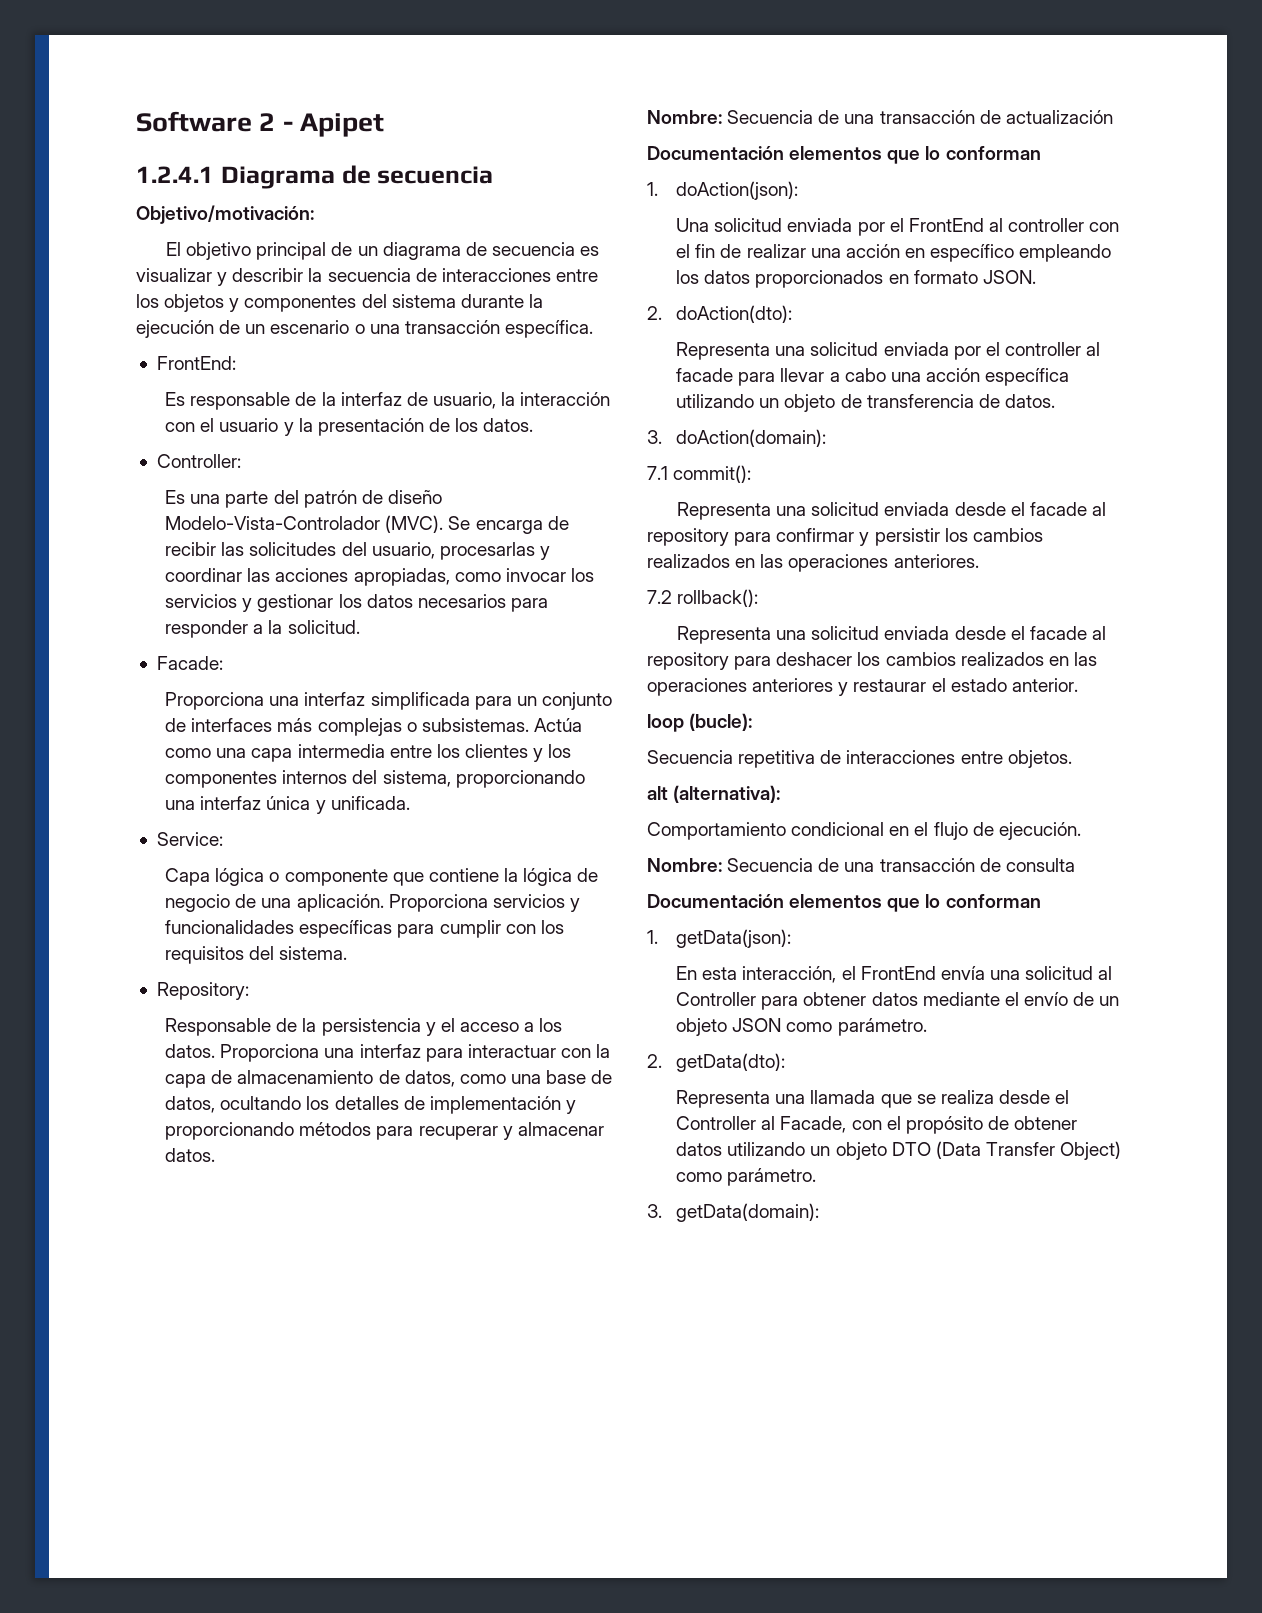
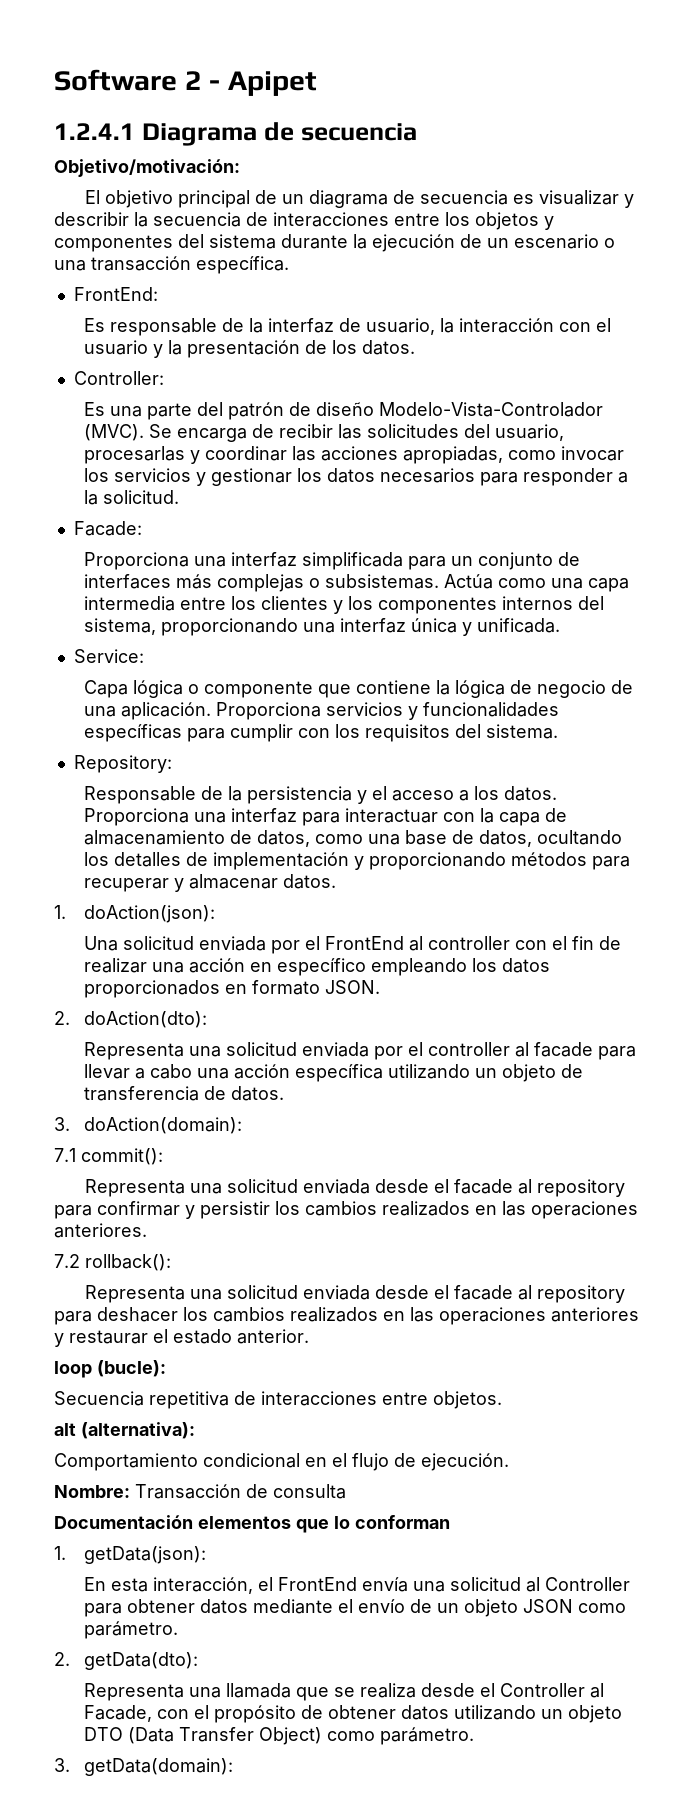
- Nombre: Secuencia de una transacción de actualización
- Documentación elementos que lo conforman
- Nombre: Secuencia de una transacción de consulta
+ Nombre: Transacción de consulta

